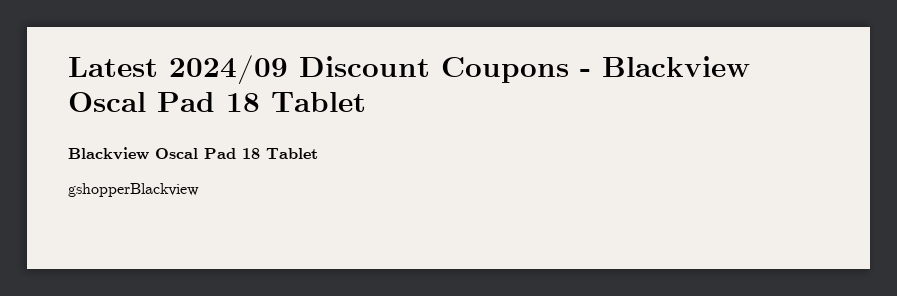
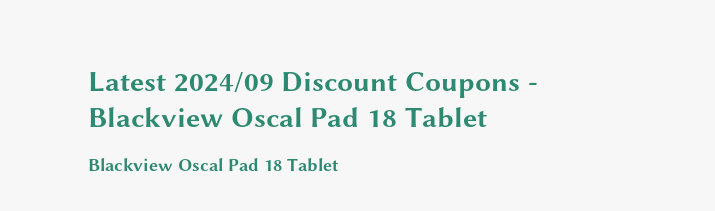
- gshopperBlackview

